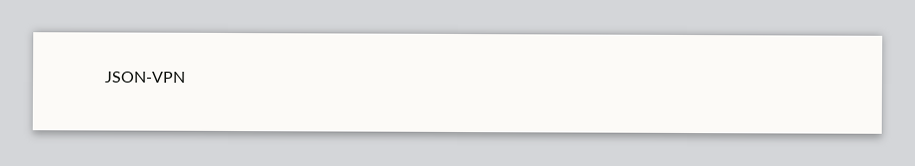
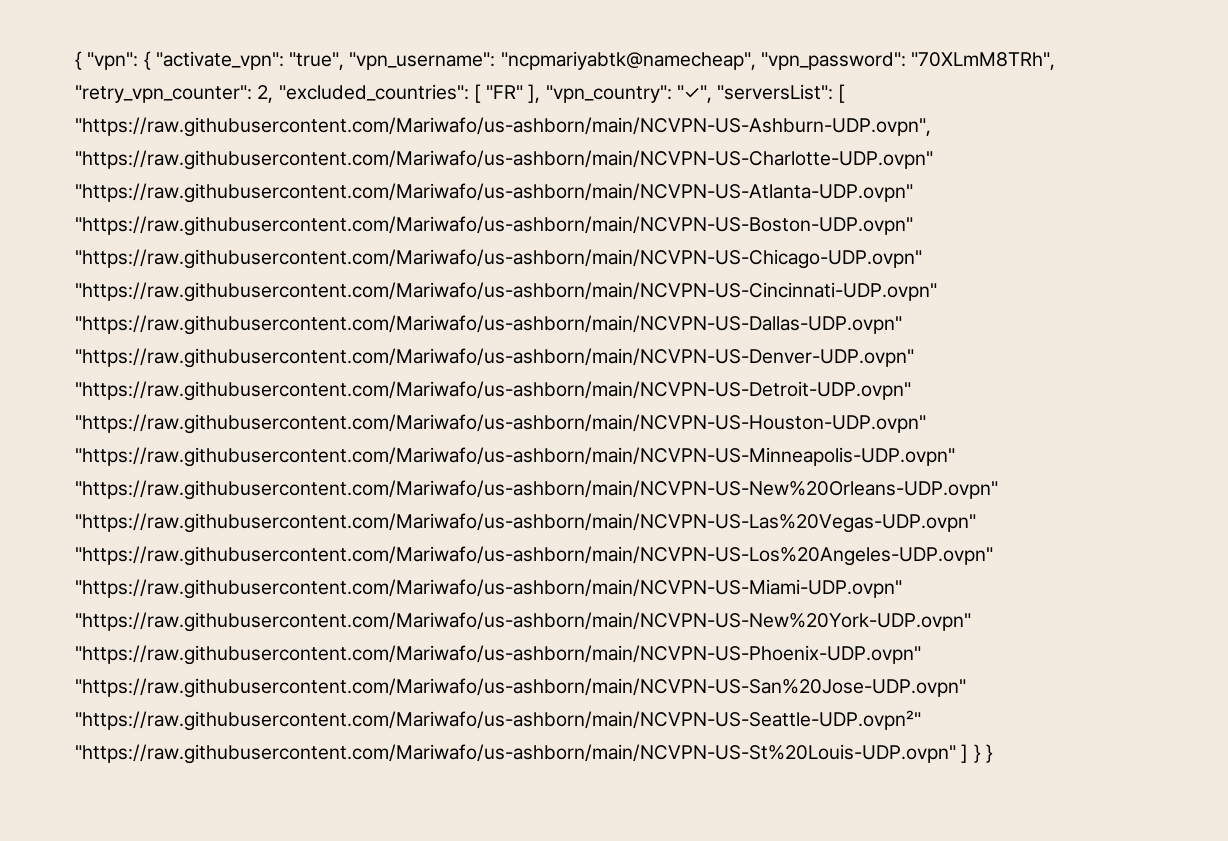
- JSON-VPN
+ { "vpn": { "activate_vpn": "true", "vpn_username": "ncpmariyabtk@namecheap", "vpn_password": "70XLmM8TRh", "retry_vpn_counter": 2, "excluded_countries": [ "FR" ], "vpn_country": "✓", "serversList": [ "https://raw.githubusercontent.com/Mariwafo/us-ashborn/main/NCVPN-US-Ashburn-UDP.ovpn", "https://raw.githubusercontent.com/Mariwafo/us-ashborn/main/NCVPN-US-Charlotte-UDP.ovpn" "https://raw.githubusercontent.com/Mariwafo/us-ashborn/main/NCVPN-US-Atlanta-UDP.ovpn" "https://raw.githubusercontent.com/Mariwafo/us-ashborn/main/NCVPN-US-Boston-UDP.ovpn" "https://raw.githubusercontent.com/Mariwafo/us-ashborn/main/NCVPN-US-Chicago-UDP.ovpn" "https://raw.githubusercontent.com/Mariwafo/us-ashborn/main/NCVPN-US-Cincinnati-UDP.ovpn" "https://raw.githubusercontent.com/Mariwafo/us-ashborn/main/NCVPN-US-Dallas-UDP.ovpn" "https://raw.githubusercontent.com/Mariwafo/us-ashborn/main/NCVPN-US-Denver-UDP.ovpn" "https://raw.githubusercontent.com/Mariwafo/us-ashborn/main/NCVPN-US-Detroit-UDP.ovpn" "https://raw.githubusercontent.com/Mariwafo/us-ashborn/main/NCVPN-US-Houston-UDP.ovpn" "https://raw.githubusercontent.com/Mariwafo/us-ashborn/main/NCVPN-US-Minneapolis-UDP.ovpn" "https://raw.githubusercontent.com/Mariwafo/us-ashborn/main/NCVPN-US-New%20Orleans-UDP.ovpn" "https://raw.githubusercontent.com/Mariwafo/us-ashborn/main/NCVPN-US-Las%20Vegas-UDP.ovpn" "https://raw.githubusercontent.com/Mariwafo/us-ashborn/main/NCVPN-US-Los%20Angeles-UDP.ovpn" "https://raw.githubusercontent.com/Mariwafo/us-ashborn/main/NCVPN-US-Miami-UDP.ovpn" "https://raw.githubusercontent.com/Mariwafo/us-ashborn/main/NCVPN-US-New%20York-UDP.ovpn" "https://raw.githubusercontent.com/Mariwafo/us-ashborn/main/NCVPN-US-Phoenix-UDP.ovpn" "https://raw.githubusercontent.com/Mariwafo/us-ashborn/main/NCVPN-US-San%20Jose-UDP.ovpn" "https://raw.githubusercontent.com/Mariwafo/us-ashborn/main/NCVPN-US-Seattle-UDP.ovpn²" "https://raw.githubusercontent.com/Mariwafo/us-ashborn/main/NCVPN-US-St%20Louis-UDP.ovpn" ] } }

